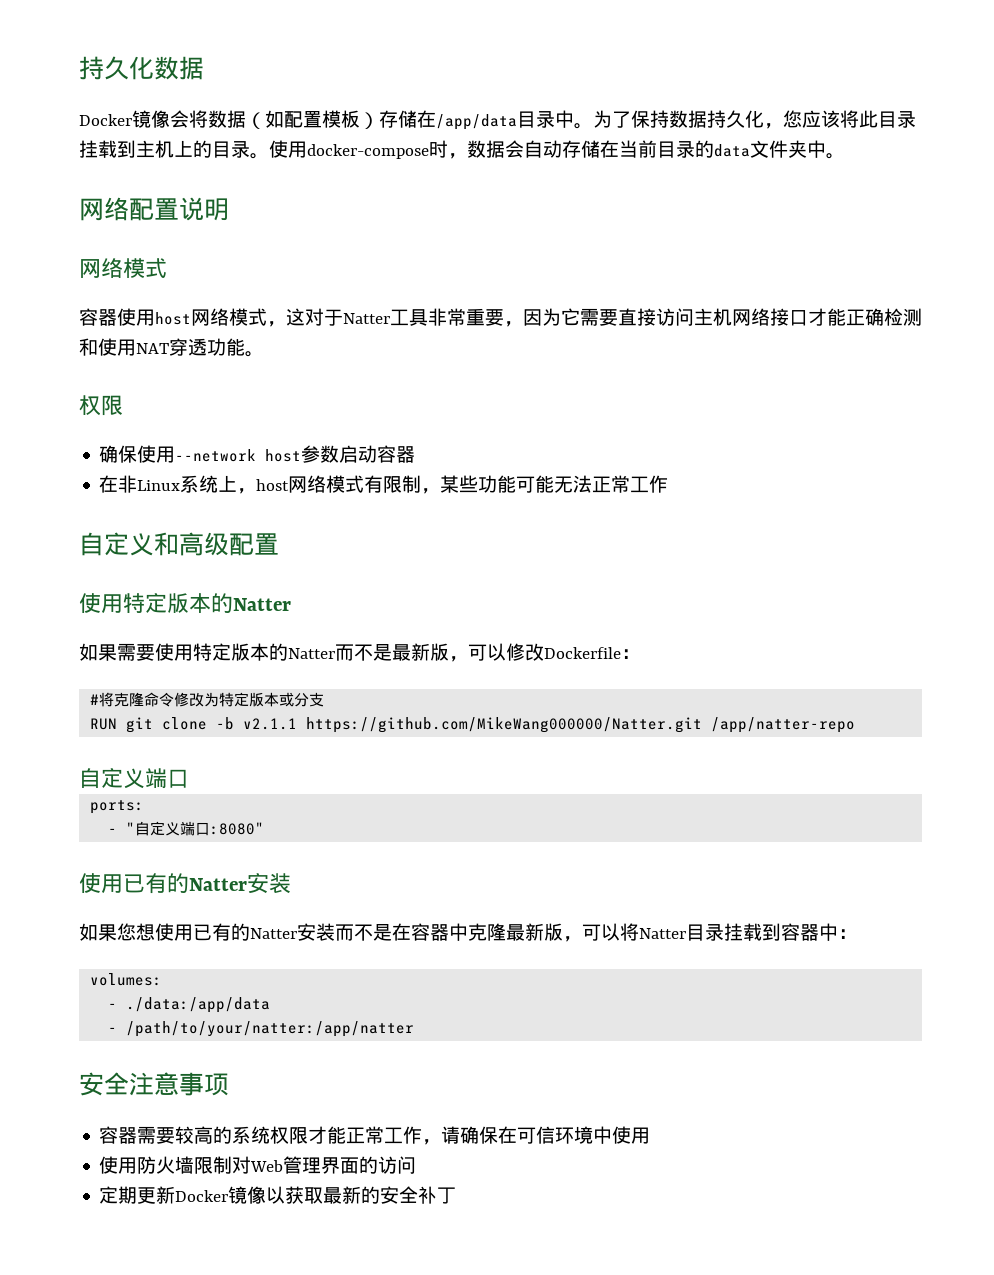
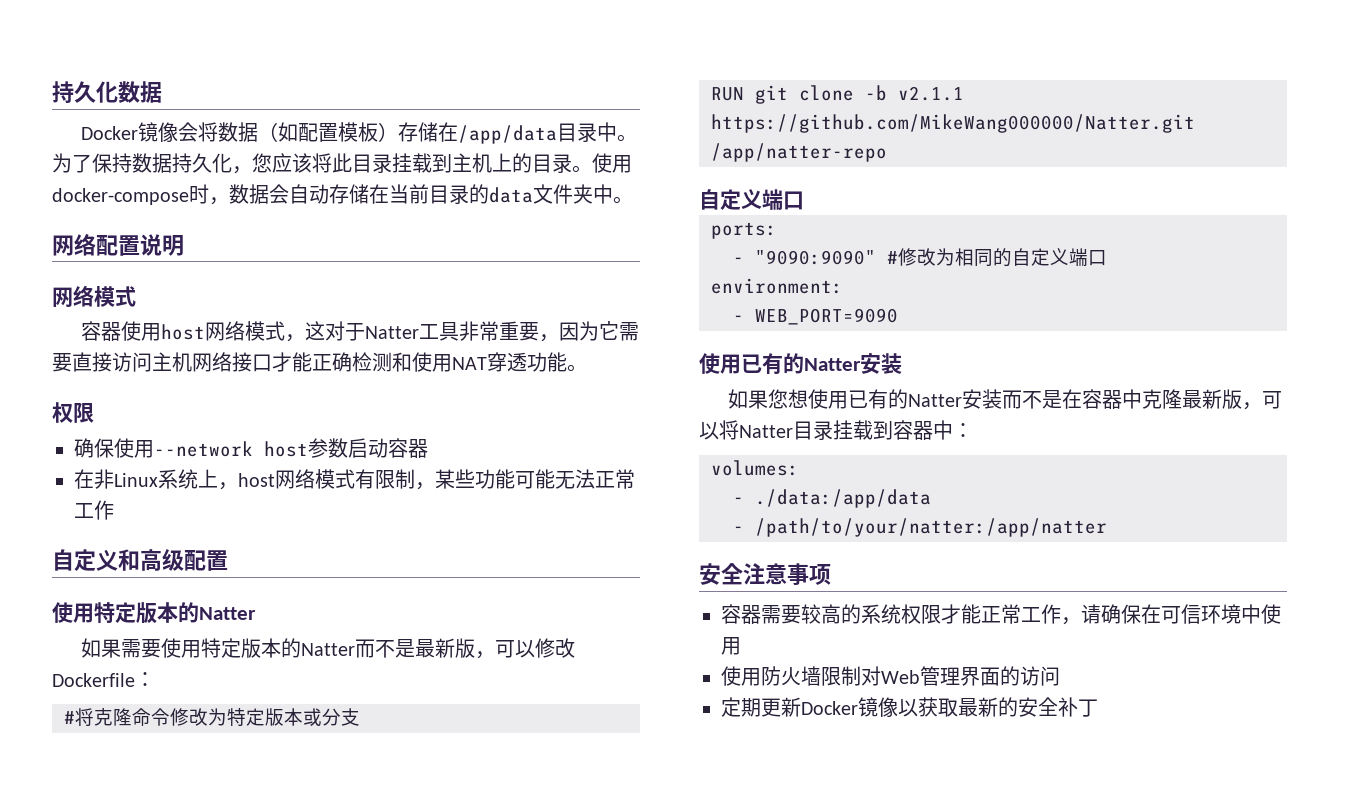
- - "自定义端口:8080"
+ - "9090:9090" #修改为相同的自定义端口
+ environment:
+ - WEB_PORT=9090

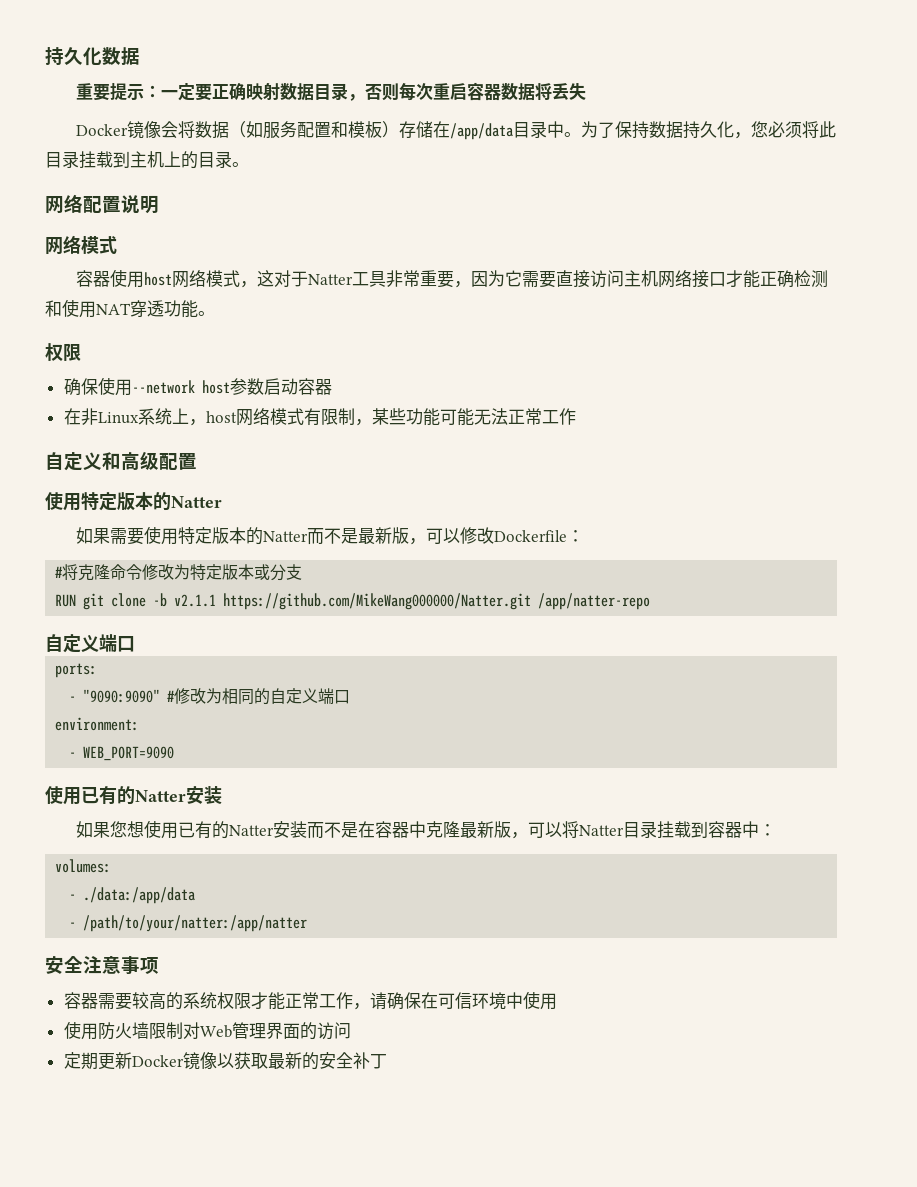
+ 重要提示：一定要正确映射数据目录，否则每次重启容器数据将丢失
- Docker镜像会将数据（如配置模板）存储在/app/data目录中。
+ Docker镜像会将数据（如服务配置和模板）存储在/app/data目录中。
- 为了保持数据持久化，您应该将此目录挂载到主机上的目录。使用docker-compose时，数据会自动存储在当前目录的data文件夹中。
+ 为了保持数据持久化，您必须将此目录挂载到主机上的目录。

